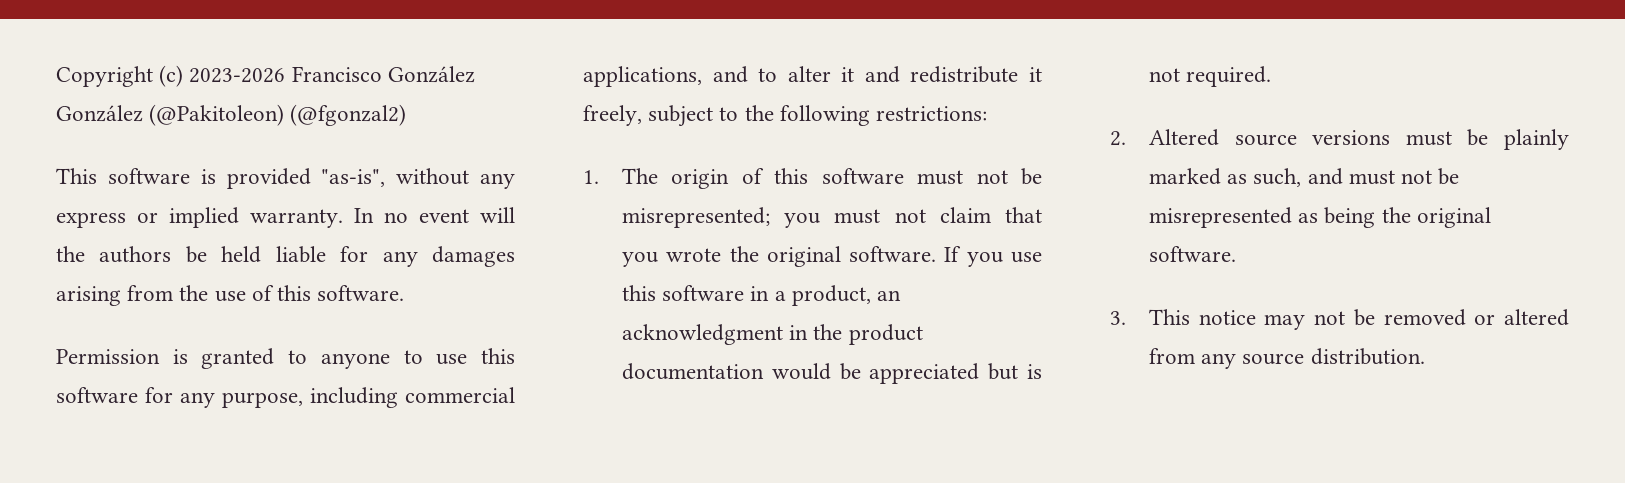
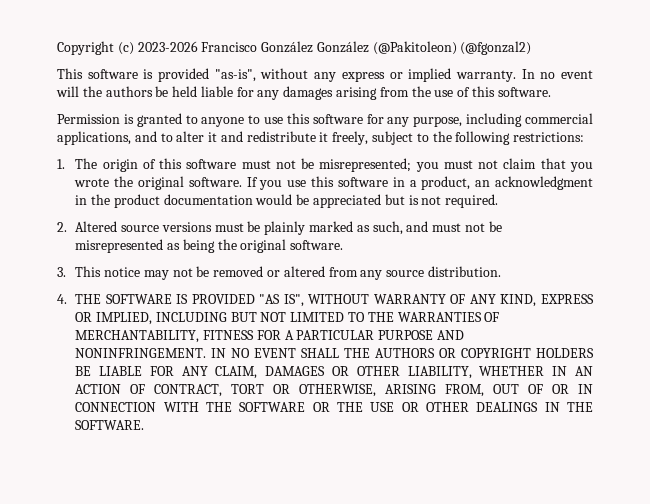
+ 4. THE SOFTWARE IS PROVIDED "AS IS", WITHOUT WARRANTY OF ANY KIND, EXPRESS OR IMPLIED, INCLUDING BUT NOT LIMITED TO THE WARRANTIES OF MERCHANTABILITY, FITNESS FOR A PARTICULAR PURPOSE AND NONINFRINGEMENT. IN NO EVENT SHALL THE AUTHORS OR COPYRIGHT HOLDERS BE LIABLE FOR ANY CLAIM, DAMAGES OR OTHER LIABILITY, WHETHER IN AN ACTION OF CONTRACT, TORT OR OTHERWISE, ARISING FROM, OUT OF OR IN CONNECTION WITH THE SOFTWARE OR THE USE OR OTHER DEALINGS IN THE SOFTWARE.

